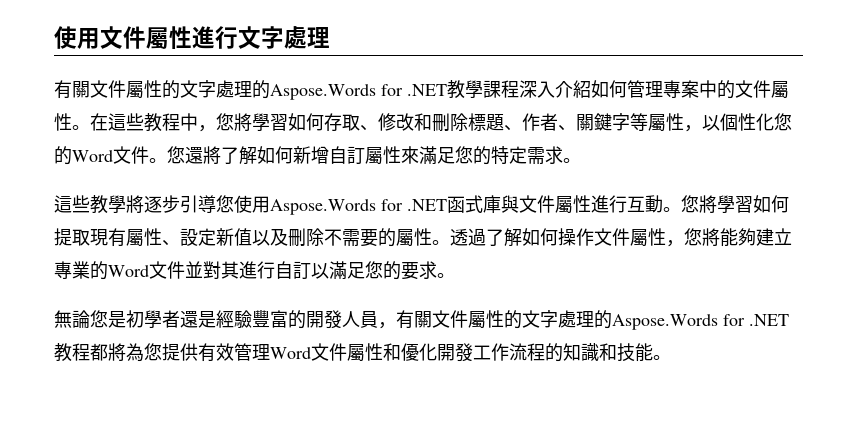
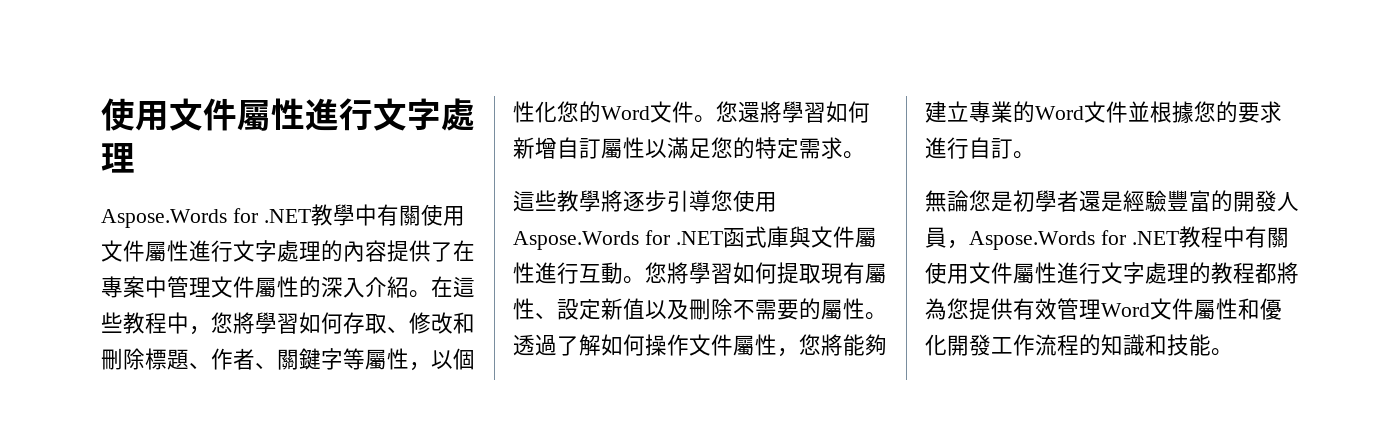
- 有關文件屬性的文字處理的Aspose.Words for .NET教學課程深入介紹如何管理專案中的文件屬性。
+ Aspose.Words for .NET教學中有關使用文件屬性進行文字處理的內容提供了在專案中管理文件屬性的深入介紹。
- 您還將了解如何新增自訂屬性來滿足您的特定需求。
+ 您還將學習如何新增自訂屬性以滿足您的特定需求。
- 透過了解如何操作文件屬性，您將能夠建立專業的Word文件並對其進行自訂以滿足您的要求。
+ 透過了解如何操作文件屬性，您將能夠建立專業的Word文件並根據您的要求進行自訂。
- 無論您是初學者還是經驗豐富的開發人員，有關文件屬性的文字處理的Aspose.Words for .NET教程都將為您提供有效管理Word文件屬性和優化開發工作流程的知識和技能。
+ 無論您是初學者還是經驗豐富的開發人員，Aspose.Words for .NET教程中有關使用文件屬性進行文字處理的教程都將為您提供有效管理Word文件屬性和優化開發工作流程的知識和技能。

